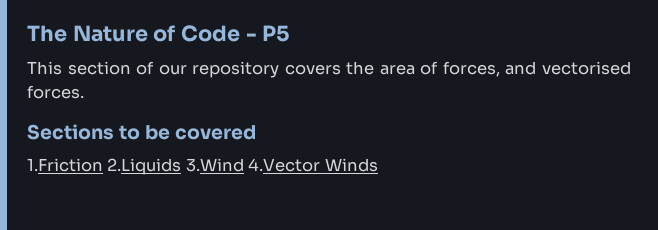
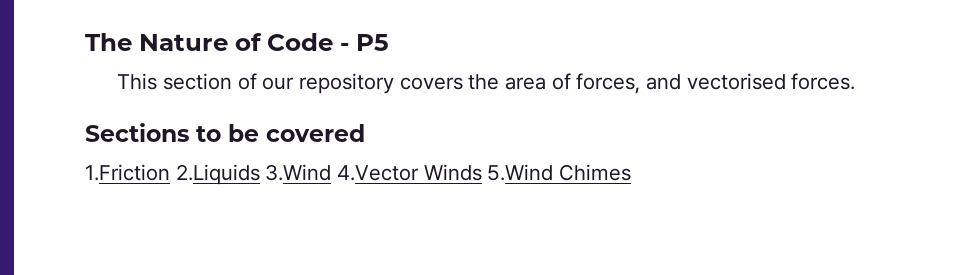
- 1.Friction 2.Liquids 3.Wind 4.Vector Winds
+ 1.Friction 2.Liquids 3.Wind 4.Vector Winds 5.Wind Chimes

